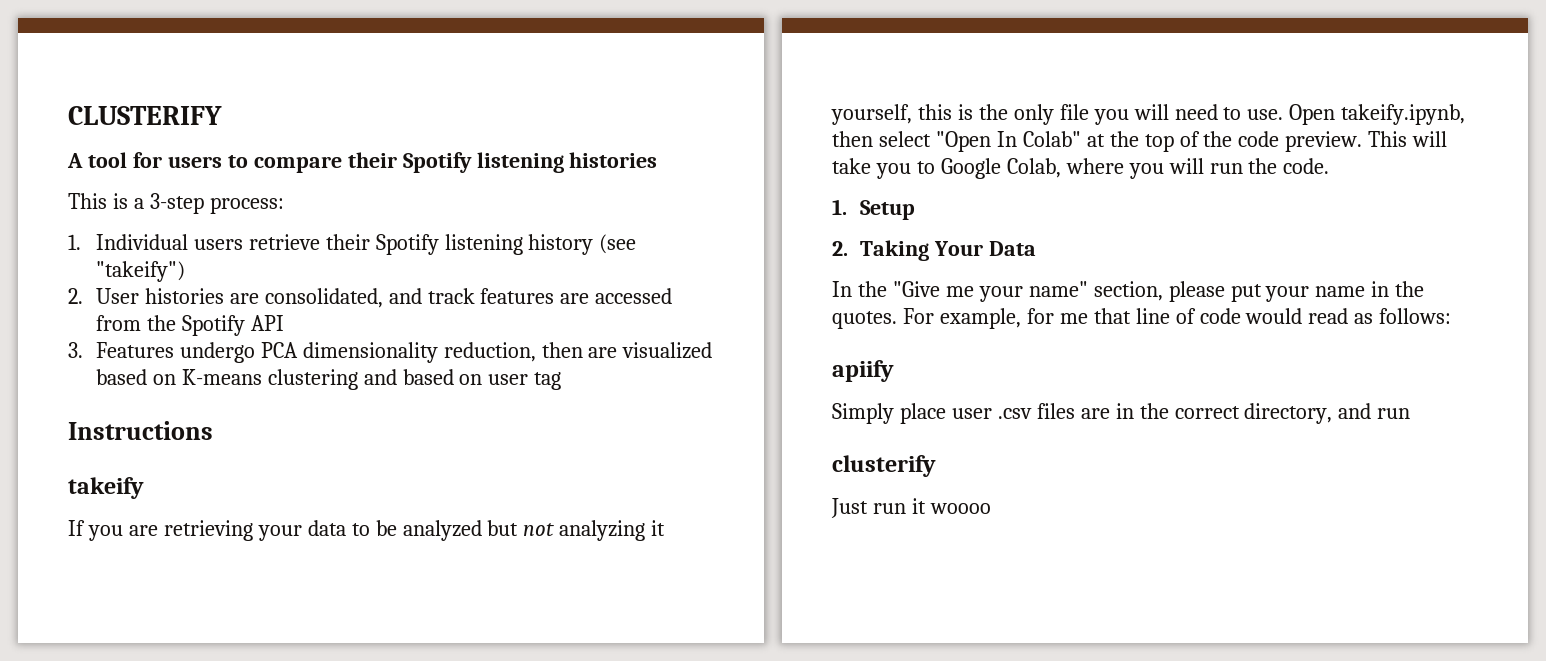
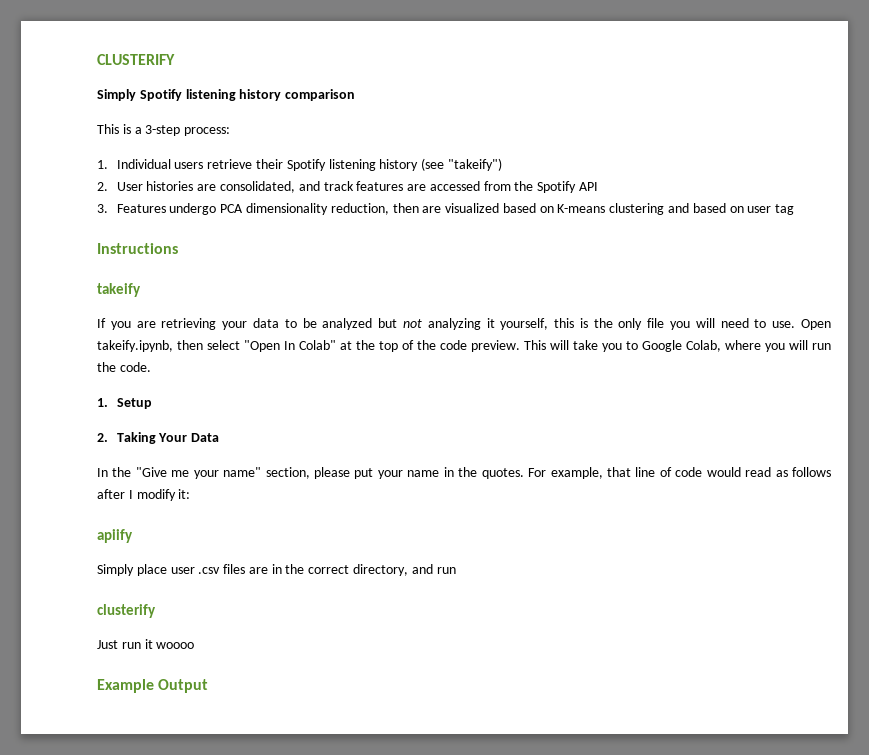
- A tool for users to compare their Spotify listening histories
+ Simply Spotify listening history comparison
- For example, for me that line of code would read as follows:
+ For example, that line of code would read as follows after I modify it:
+ Example Output

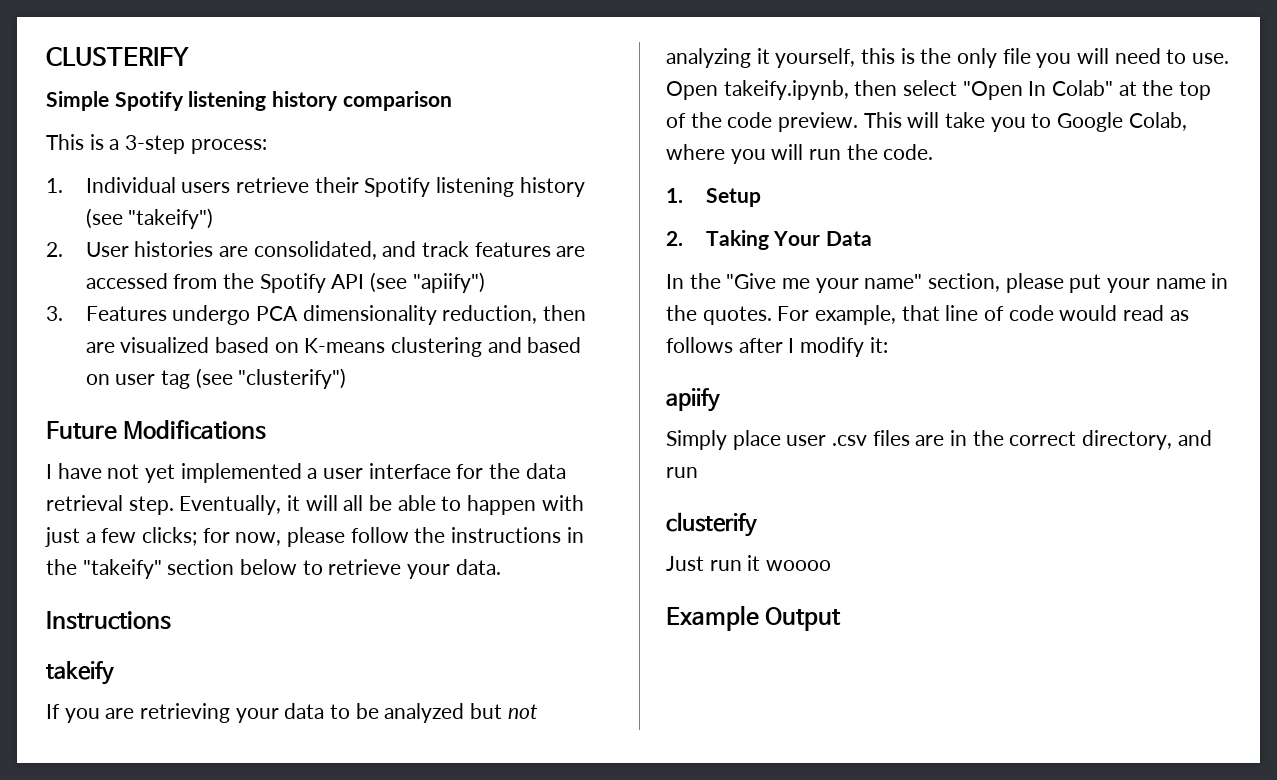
- Simply Spotify listening history comparison
+ Simple Spotify listening history comparison
- 2. User histories are consolidated, and track features are accessed from the Spotify API
+ 2. User histories are consolidated, and track features are accessed from the Spotify API (see "apiify")
- 3. Features undergo PCA dimensionality reduction, then are visualized based on K-means clustering and based on user tag
+ 3. Features undergo PCA dimensionality reduction, then are visualized based on K-means clustering and based on user tag (see "clusterify")
+ Future Modifications
+ I have not yet implemented a user interface for the data retrieval step. Eventually, it will all be able to happen with just a few clicks; for now, please follow the instructions in the "takeify" section below to retrieve your data.

